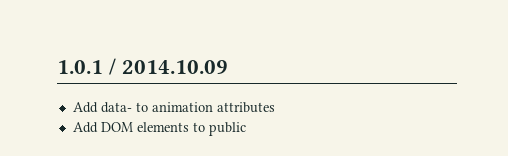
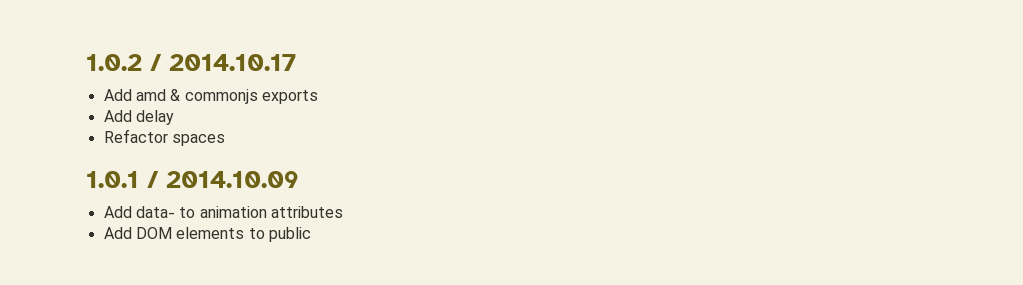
+ 1.0.2 / 2014.10.17
+ Add amd & commonjs exports
+ Add delay
+ Refactor spaces

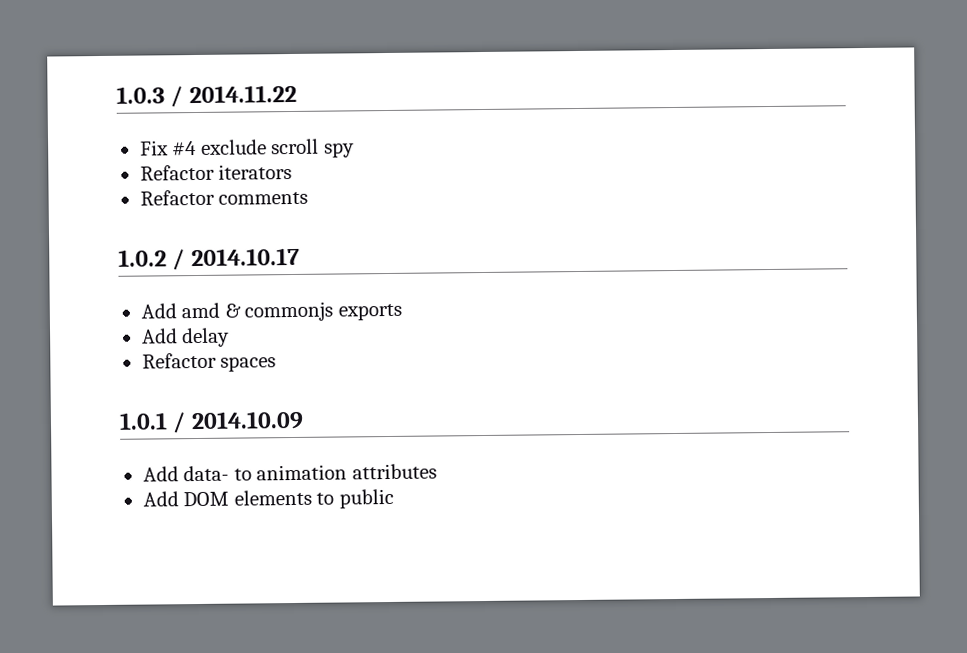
+ 1.0.3 / 2014.11.22
+ Fix #4 exclude scroll spy
+ Refactor iterators
+ Refactor comments

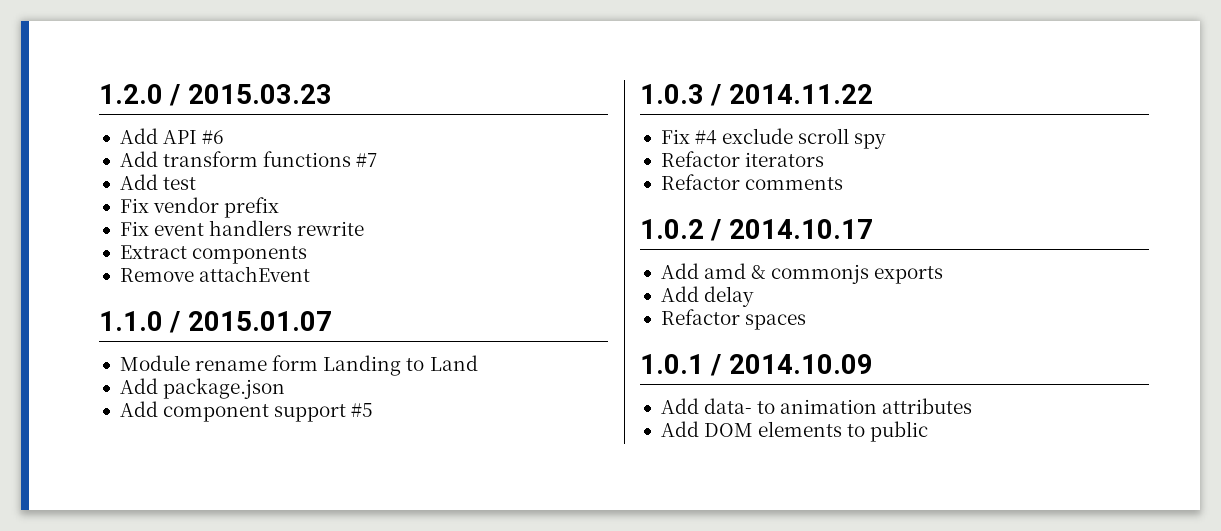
+ 1.2.0 / 2015.03.23
+ Add API #6
+ Add transform functions #7
+ Add test
+ Fix vendor prefix
+ Fix event handlers rewrite
+ Extract components
+ Remove attachEvent
+ 1.1.0 / 2015.01.07
+ Module rename form Landing to Land
+ Add package.json
+ Add component support #5

